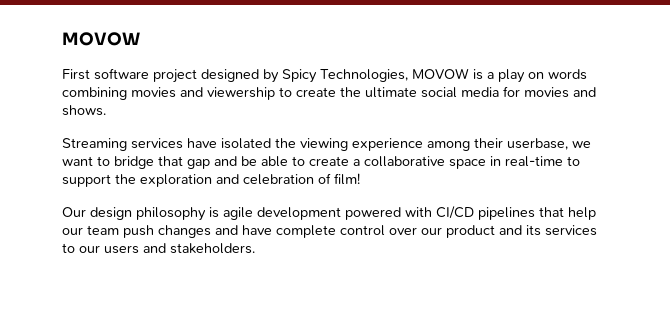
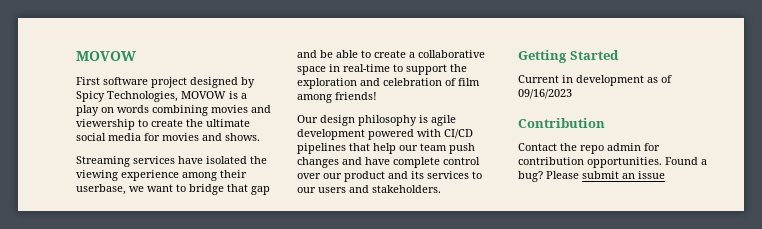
- Streaming services have isolated the viewing experience among their userbase, we want to bridge that gap and be able to create a collaborative space in real-time to support the exploration and celebration of film!
+ Streaming services have isolated the viewing experience among their userbase, we want to bridge that gap and be able to create a collaborative space in real-time to support the exploration and celebration of film among friends!
+ Getting Started
+ Current in development as of 09/16/2023
+ Contribution
+ Contact the repo admin for contribution opportunities. Found a bug? Please submit an issue

